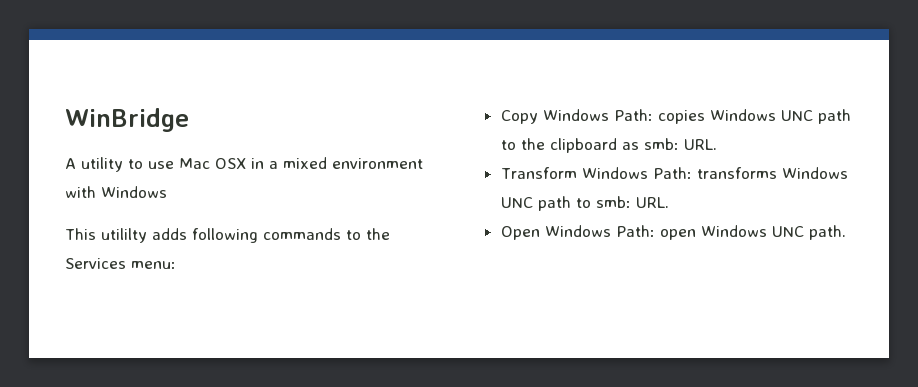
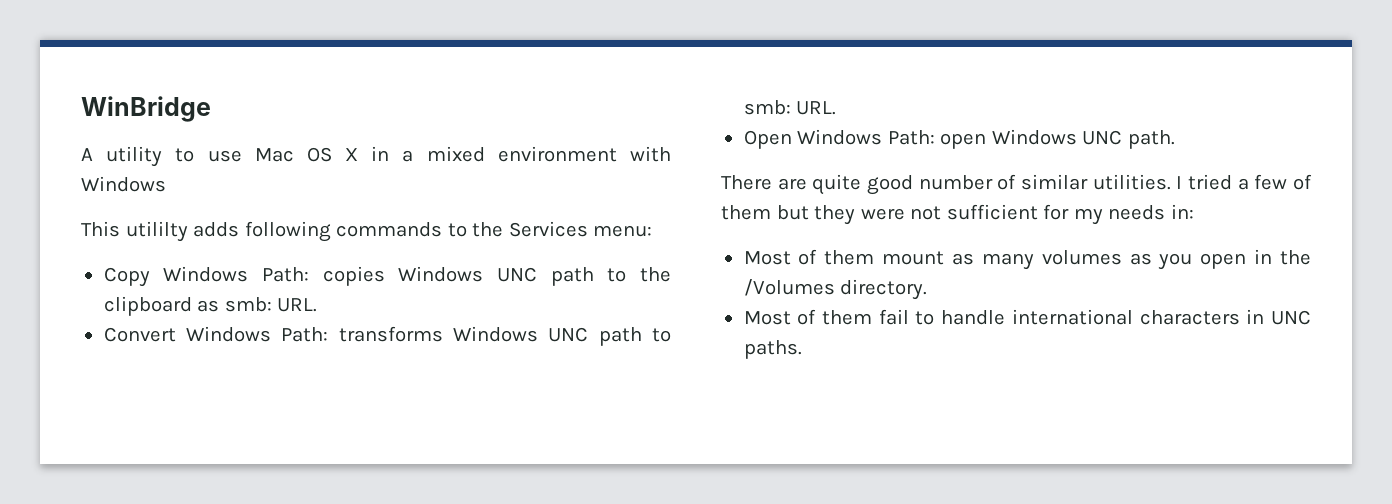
- A utility to use Mac OSX in a mixed environment with Windows
+ A utility to use Mac OS X in a mixed environment with Windows
- Transform Windows Path: transforms Windows UNC path to smb: URL.
+ Convert Windows Path: transforms Windows UNC path to smb: URL.
+ There are quite good number of similar utilities. I tried a few of them but they were not sufficient for my needs in:
+ Most of them mount as many volumes as you open in the /Volumes directory.
+ Most of them fail to handle international characters in UNC paths.

